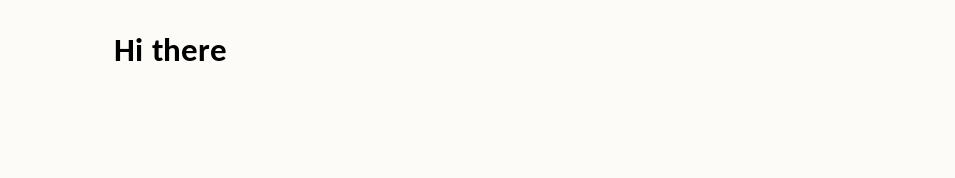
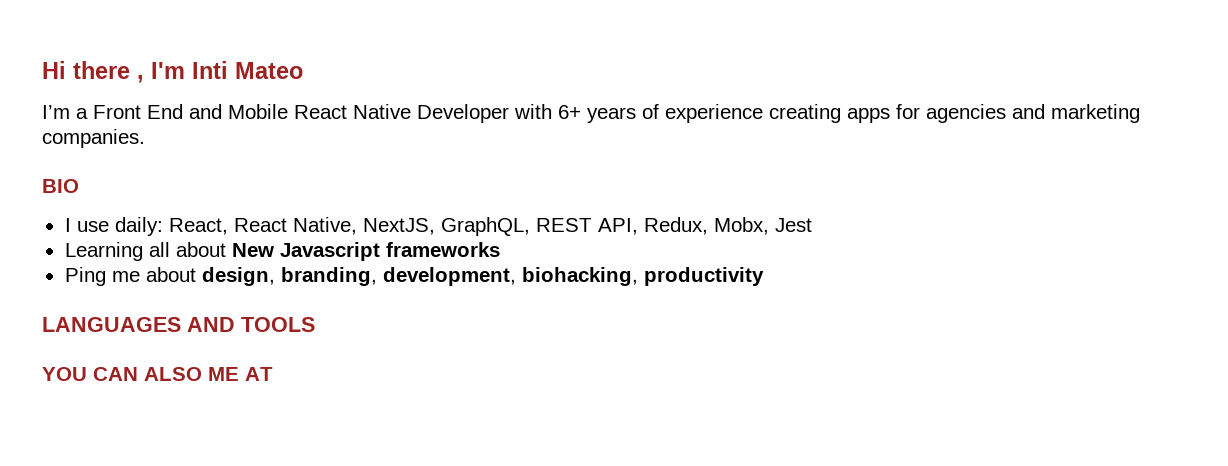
- Hi there
+ Hi there , I'm Inti Mateo
+ I’m a Front End and Mobile React Native Developer with 6+ years of experience creating apps for agencies and marketing companies.
+ BIO
+ I use daily: React, React Native, NextJS, GraphQL, REST API, Redux, Mobx, Jest
+ Learning all about New Javascript frameworks
+ Ping me about design, branding, development, biohacking, productivity
+ LANGUAGES AND TOOLS
+ YOU CAN ALSO ME AT

